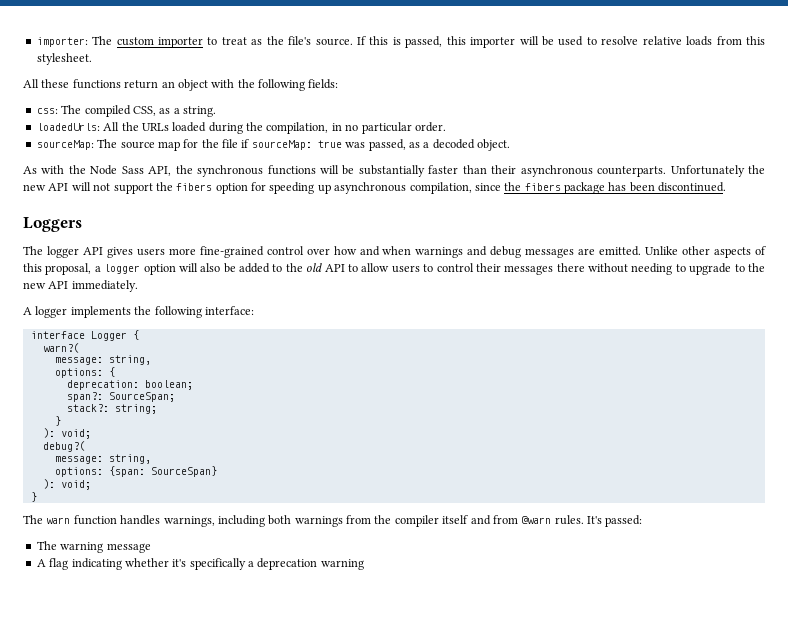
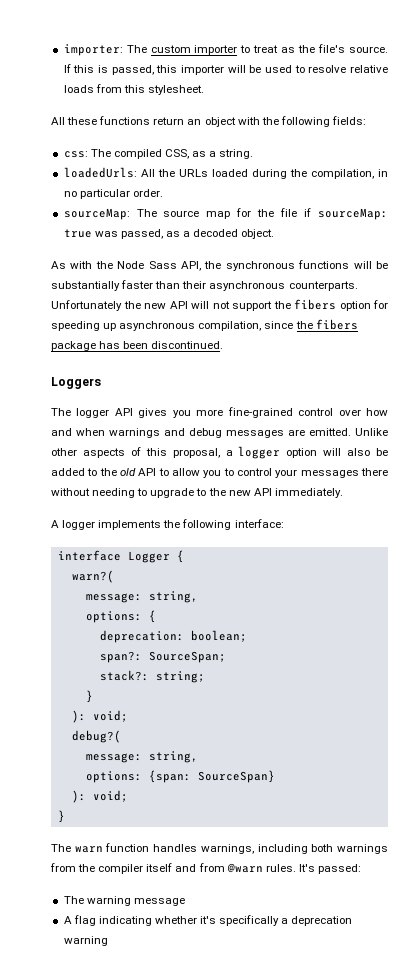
- The logger API gives users more fine-grained control over how and when warnings and debug messages are emitted.
+ The logger API gives you more fine-grained control over how and when warnings and debug messages are emitted.
- Unlike other aspects of this proposal, a logger option will also be added to the old API to allow users to control their messages there without needing to upgrade to the new API immediately.
+ Unlike other aspects of this proposal, a logger option will also be added to the old API to allow you to control your messages there without needing to upgrade to the new API immediately.

